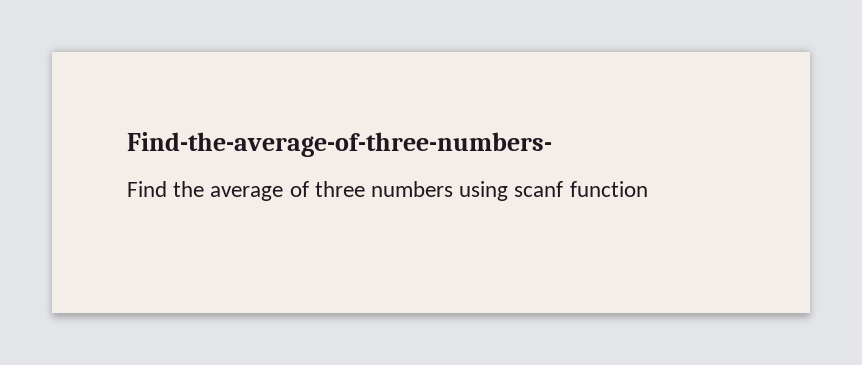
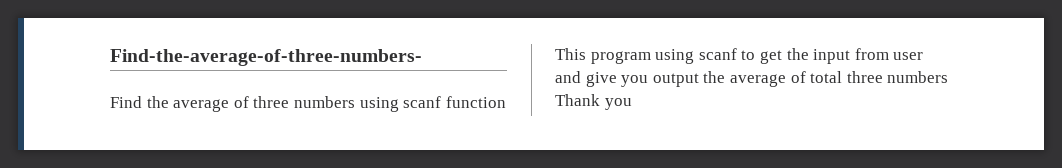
- Find the average of three numbers using scanf function
+ Find the average of three numbers using scanf function This program using scanf to get the input from user and give you output the average of total three numbers Thank you

